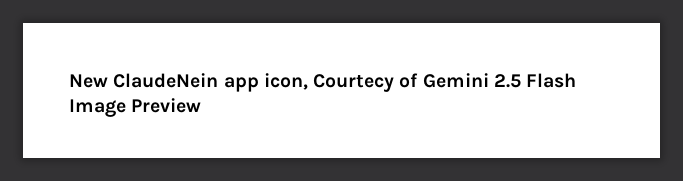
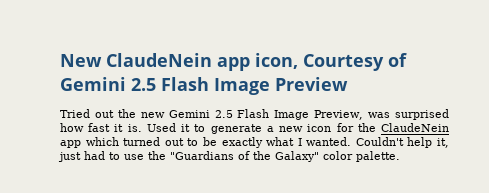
- New ClaudeNein app icon, Courtecy of Gemini 2.5 Flash Image Preview
+ New ClaudeNein app icon, Courtesy of Gemini 2.5 Flash Image Preview
+ Tried out the new Gemini 2.5 Flash Image Preview, was surprised how fast it is. Used it to generate a new icon for the ClaudeNein app which turned out to be exactly what I wanted. Couldn't help it, just had to use the "Guardians of the Galaxy" color palette.

